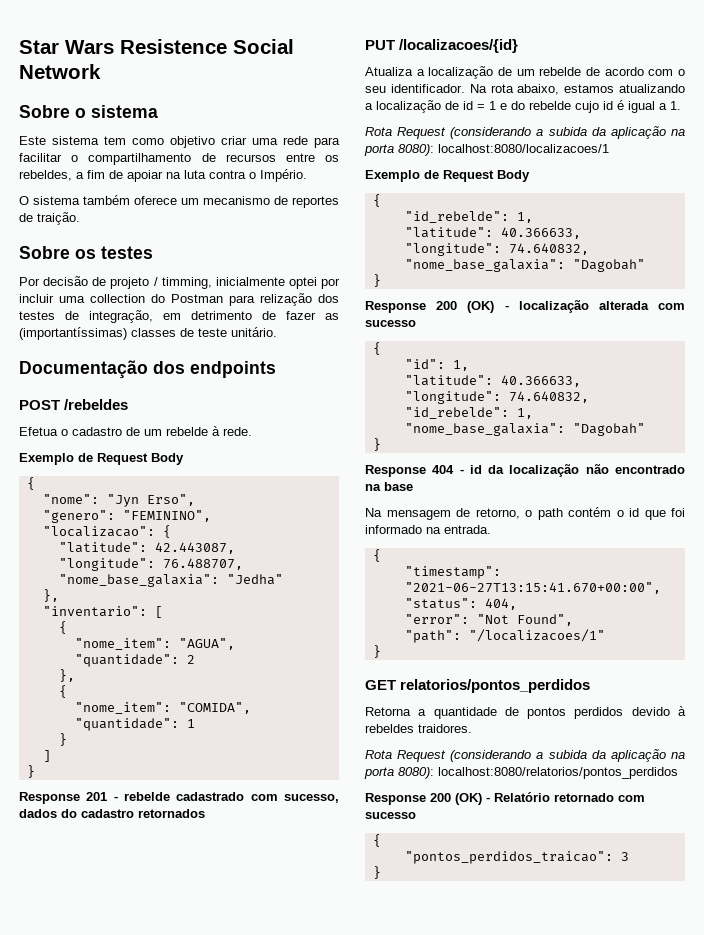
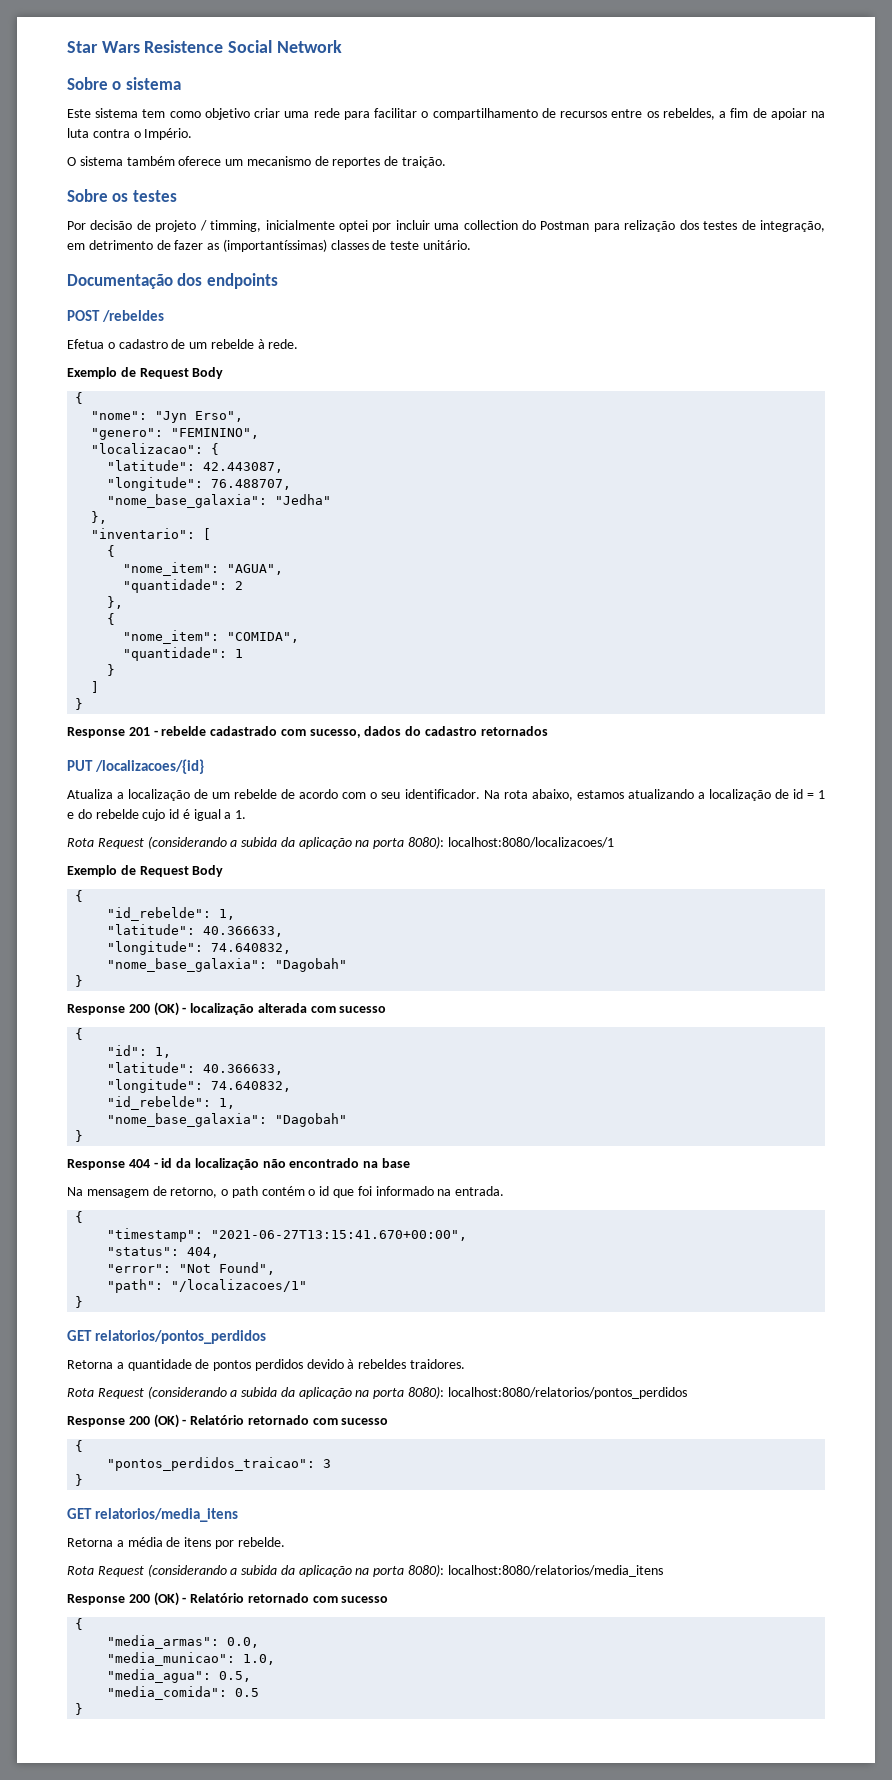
+ GET relatorios/media_itens
+ Retorna a média de itens por rebelde.
+ Rota Request (considerando a subida da aplicação na porta 8080): localhost:8080/relatorios/media_itens
+ Response 200 (OK) - Relatório retornado com sucesso
+ {
+ "media_armas": 0.0,
+ "media_municao": 1.0,
+ "media_agua": 0.5,
+ "media_comida": 0.5
+ }

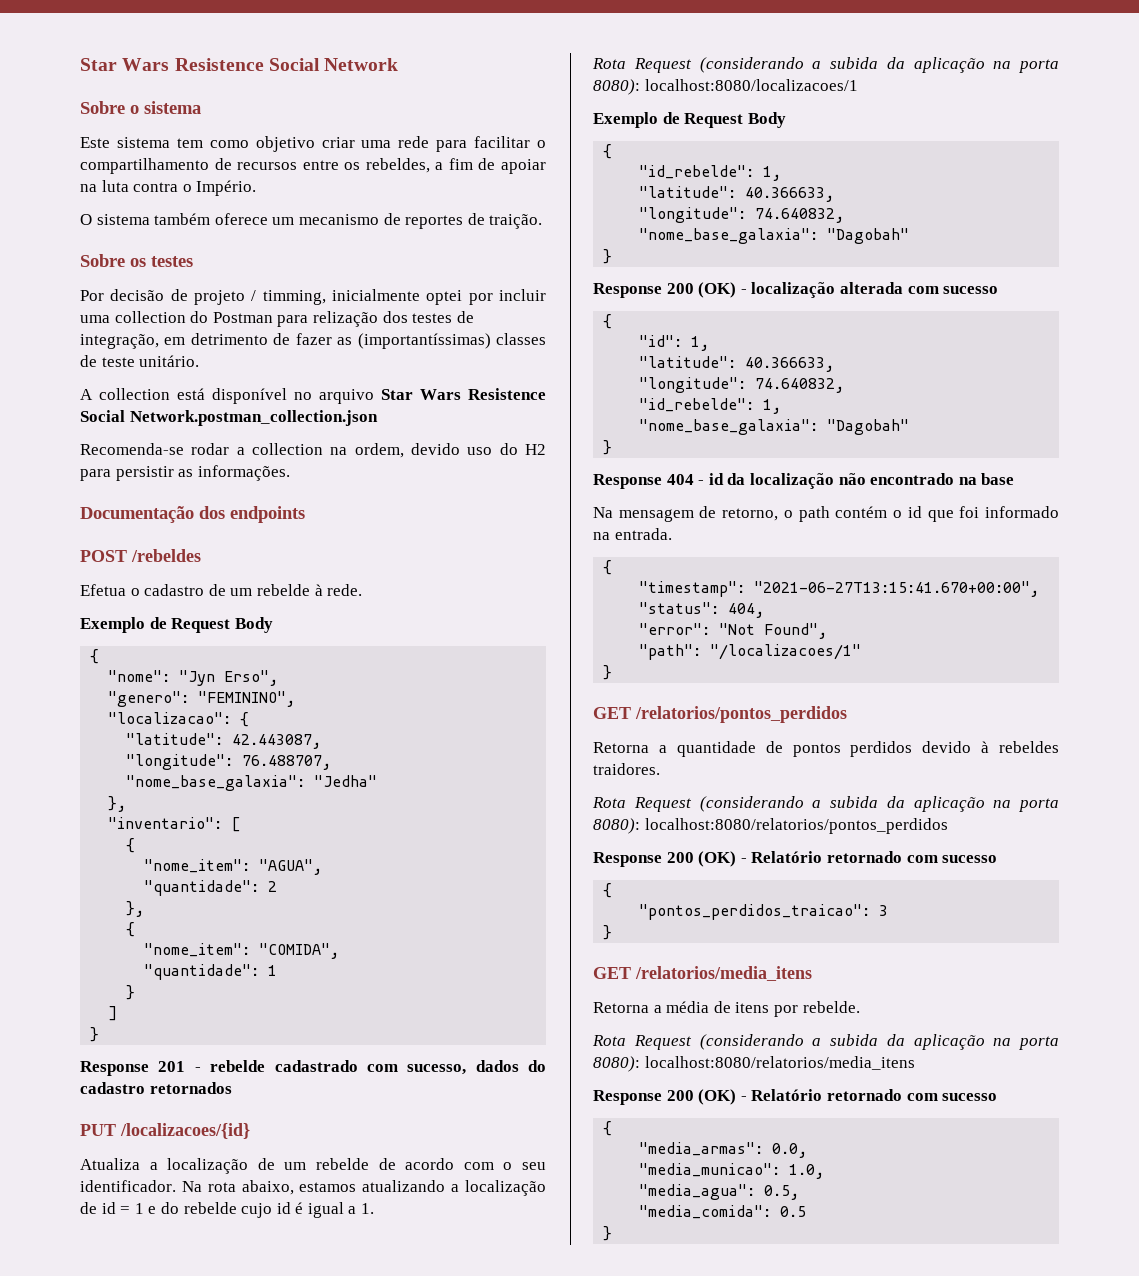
+ A collection está disponível no arquivo Star Wars Resistence Social Network.postman_collection.json
+ Recomenda-se rodar a collection na ordem, devido uso do H2 para persistir as informações.
- GET relatorios/pontos_perdidos
+ GET /relatorios/pontos_perdidos
- GET relatorios/media_itens
+ GET /relatorios/media_itens

